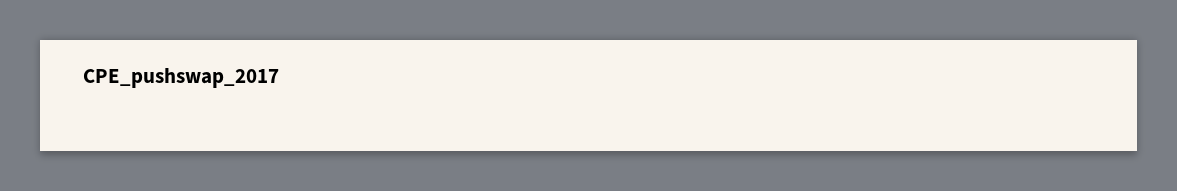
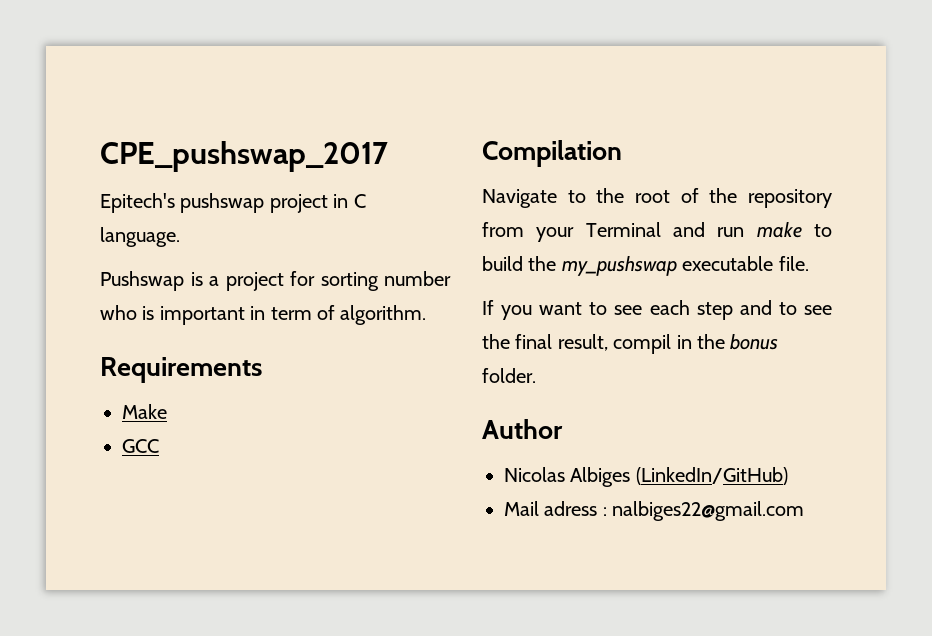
+ Epitech's pushswap project in C language.
+ Pushswap is a project for sorting number who is important in term of algorithm.
+ Requirements
+ Make
+ GCC
+ Compilation
+ Navigate to the root of the repository from your Terminal and run make to build the my_pushswap executable file.
+ If you want to see each step and to see the final result, compil in the bonus folder.
+ Author
+ Nicolas Albiges (LinkedIn/GitHub)
+ Mail adress : nalbiges22@gmail.com

